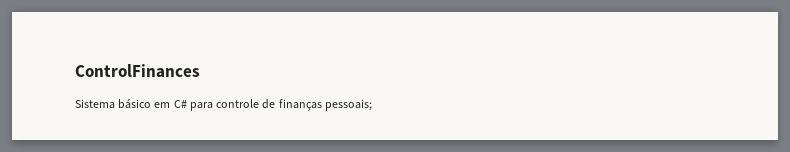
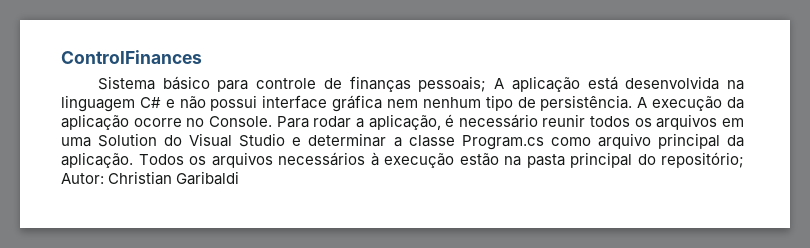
- Sistema básico em C# para controle de finanças pessoais;
+ Sistema básico para controle de finanças pessoais; A aplicação está desenvolvida na linguagem C# e não possui interface gráfica nem nenhum tipo de persistência. A execução da aplicação ocorre no Console. Para rodar a aplicação, é necessário reunir todos os arquivos em uma Solution do Visual Studio e determinar a classe Program.cs como arquivo principal da aplicação. Todos os arquivos necessários à execução estão na pasta principal do repositório; Autor: Christian Garibaldi

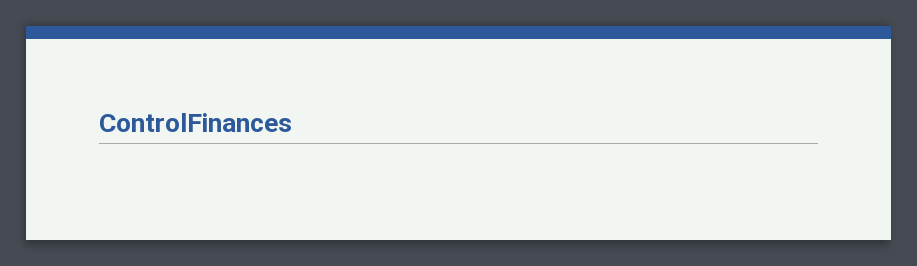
- Sistema básico para controle de finanças pessoais; A aplicação está desenvolvida na linguagem C# e não possui interface gráfica nem nenhum tipo de persistência. A execução da aplicação ocorre no Console. Para rodar a aplicação, é necessário reunir todos os arquivos em uma Solution do Visual Studio e determinar a classe Program.cs como arquivo principal da aplicação. Todos os arquivos necessários à execução estão na pasta principal do repositório; Autor: Christian Garibaldi

